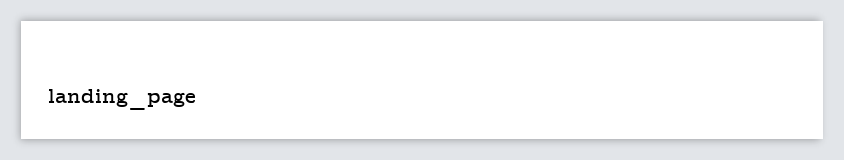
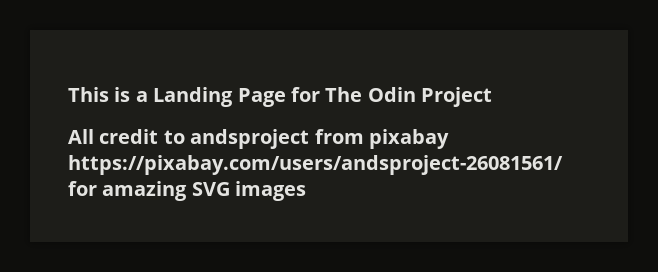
- landing_page
+ This is a Landing Page for The Odin Project
+ All credit to andsproject from pixabay https://pixabay.com/users/andsproject-26081561/ for amazing SVG images

